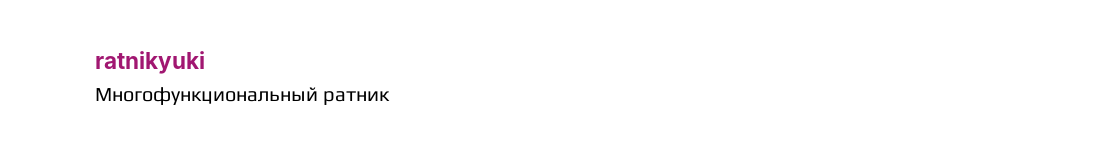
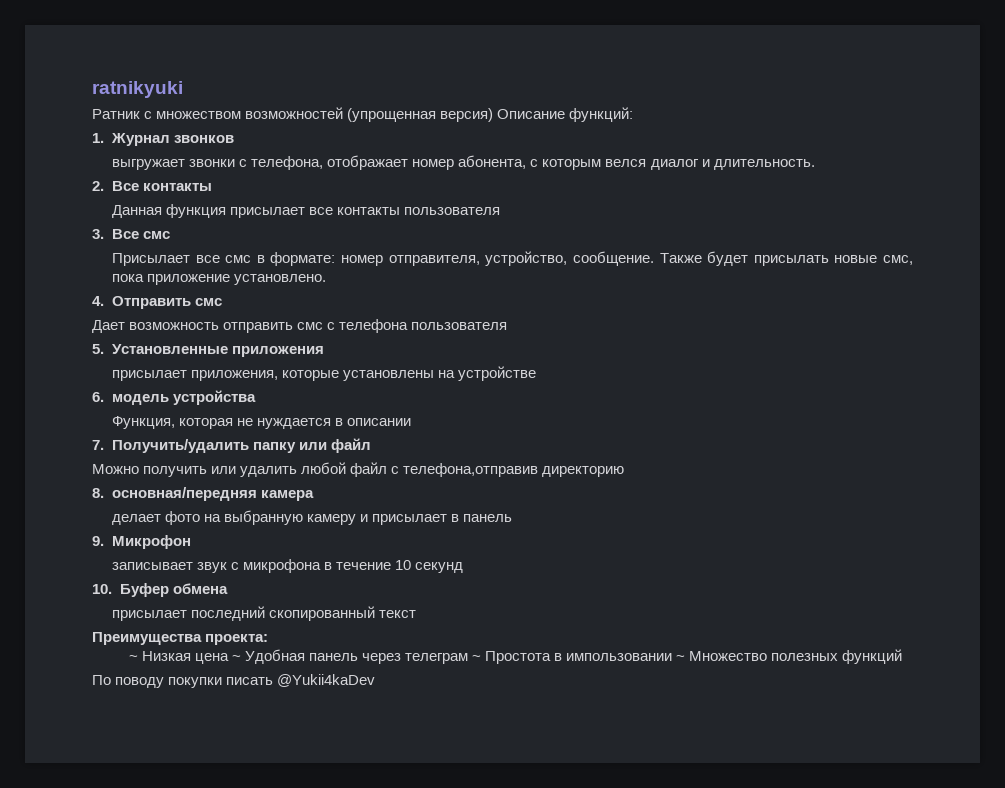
- Многофункциональный ратник
+ Ратник с множеством возможностей (упрощенная версия) Описание функций:
+ 1. Журнал звонков
+ выгружает звонки с телефона, отображает номер абонента, с которым велся диалог и длительность.
+ 2. Все контакты
+ Данная функция присылает все контакты пользователя
+ 3. Все смс
+ Присылает все смс в формате: номер отправителя, устройство, сообщение. Также будет присылать новые смс, пока приложение установлено.
+ 4. Отправить смс
+ Дает возможность отправить смс с телефона пользователя
+ 5. Установленные приложения
+ присылает приложения, которые установлены на устройстве
+ 6. модель устройства
+ Функция, которая не нуждается в описании
+ 7. Получить/удалить папку или файл
+ Можно получить или удалить любой файл с телефона,отправив директорию
+ 8. основная/передняя камера
+ делает фото на выбранную камеру и присылает в панель
+ 9. Микрофон
+ записывает звук с микрофона в течение 10 секунд
+ 10. Буфер обмена
+ присылает последний скопированный текст
+ Преимущества проекта:
+ ~ Низкая цена ~ Удобная панель через телеграм ~ Простота в импользовании ~ Множество полезных функций
+ По поводу покупки писать @Yukii4kaDev

